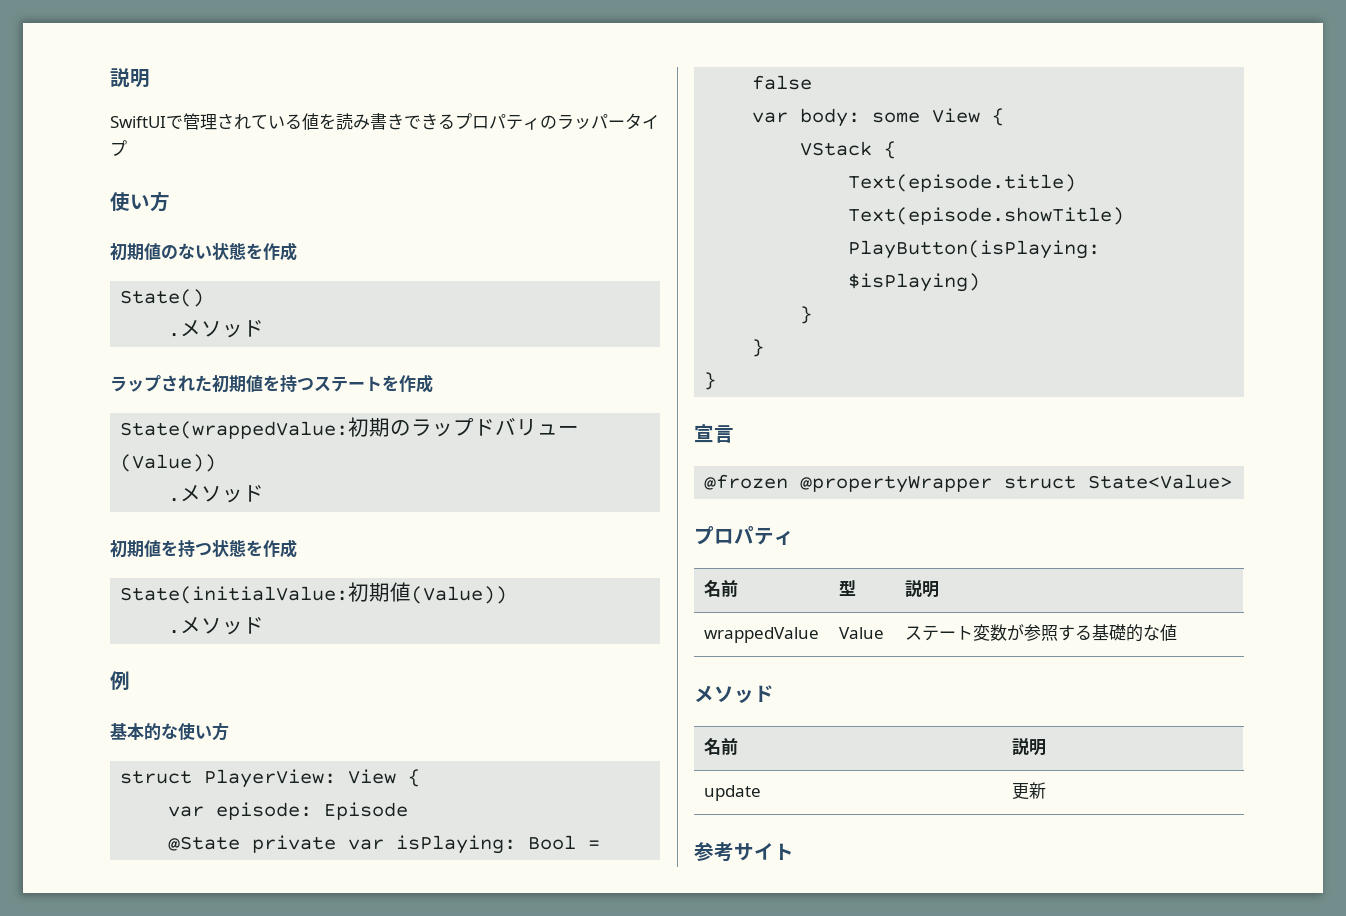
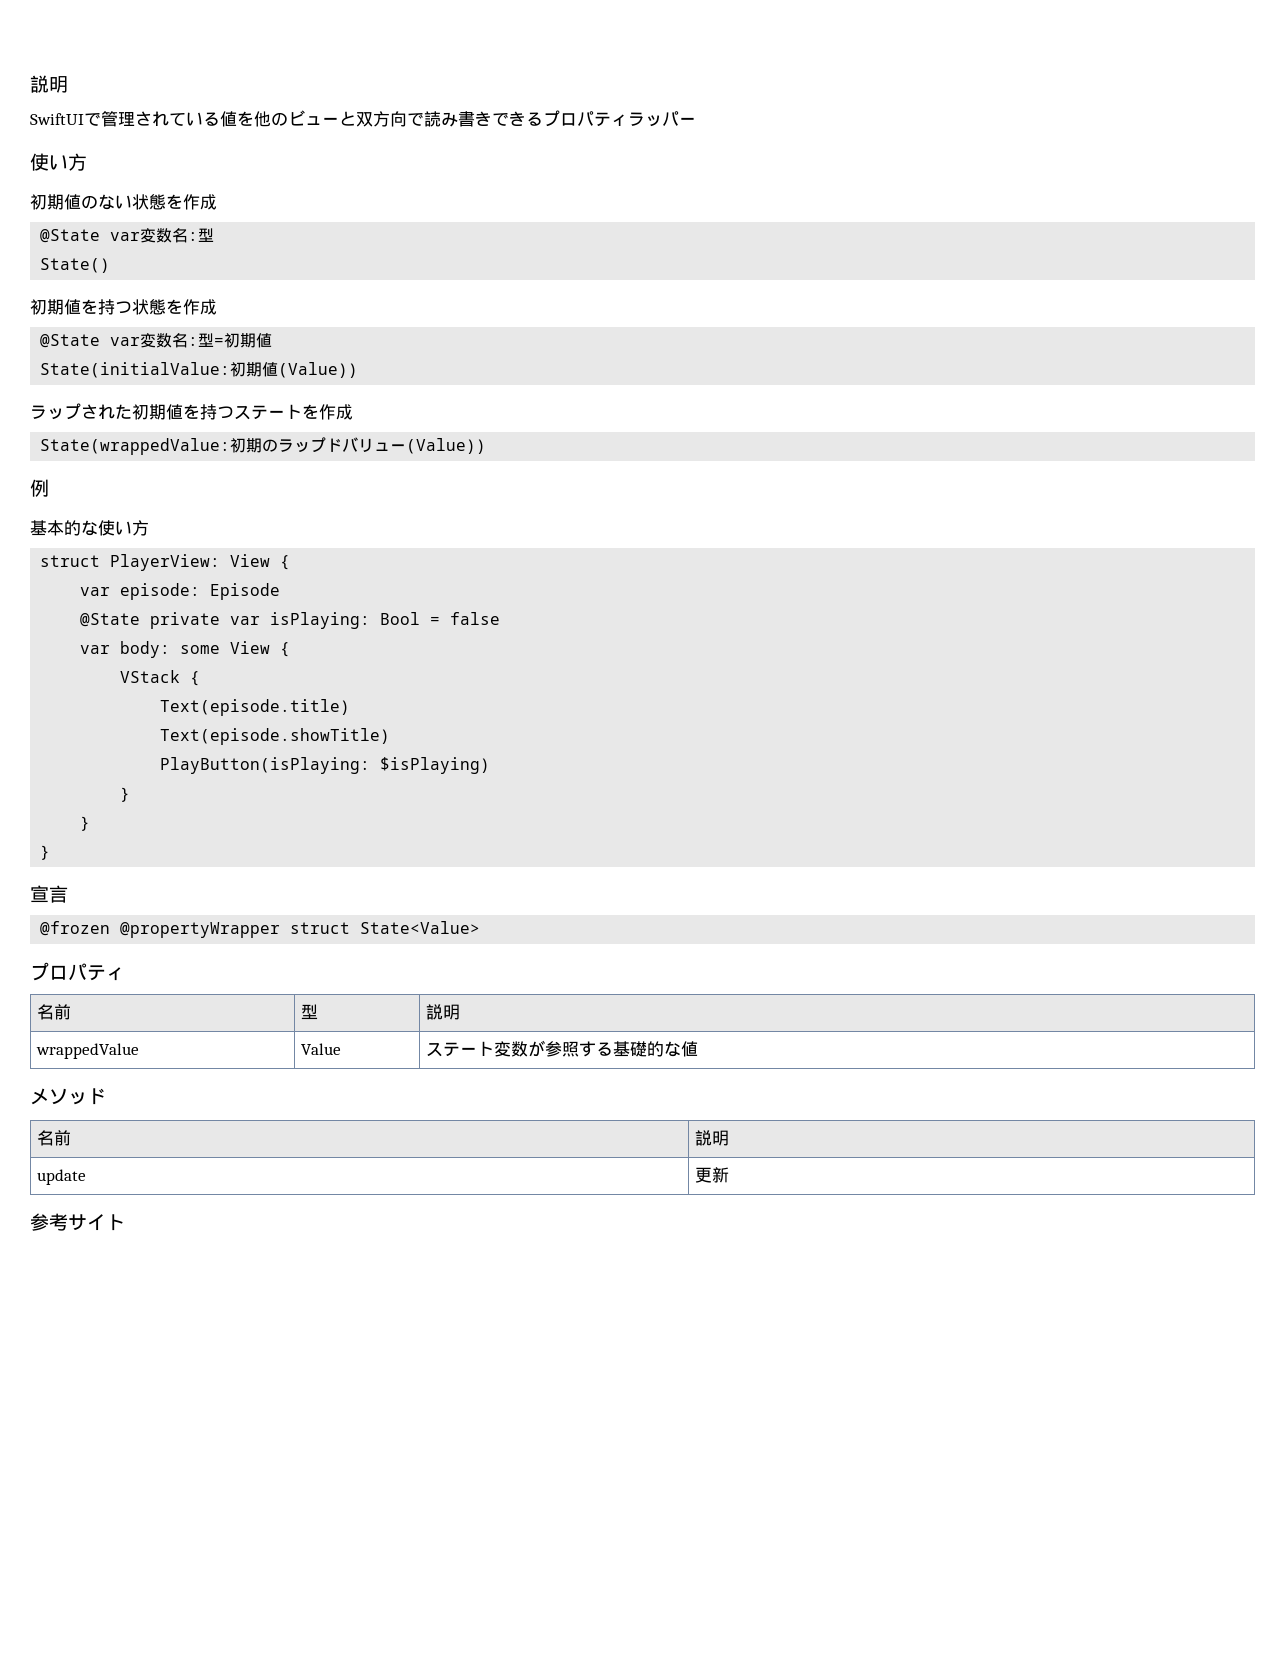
- SwiftUIで管理されている値を読み書きできるプロパティのラッパータイプ
+ SwiftUIで管理されている値を他のビューと双方向で読み書きできるプロパティラッパー
  初期値のない状態を作成
+ @State var変数名:型
  State()
- .メソッド
+ 初期値を持つ状態を作成
+ @State var変数名:型=初期値
+ State(initialValue:初期値(Value))
  State(wrappedValue:初期のラップドバリュー(Value))
- .メソッド
- 初期値を持つ状態を作成
- State(initialValue:初期値(Value))
- .メソッド

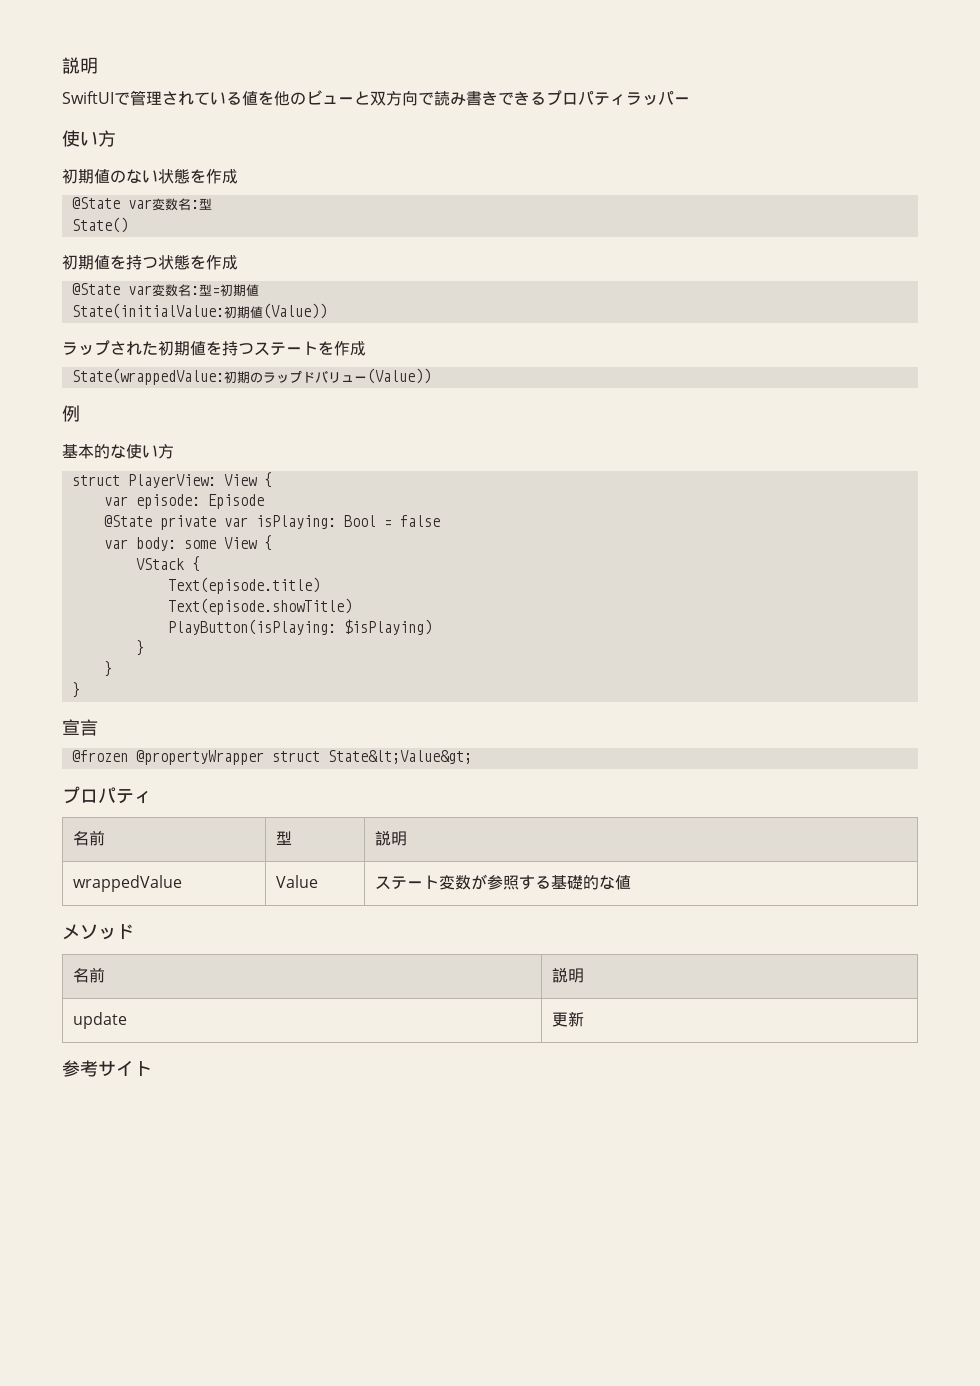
- @frozen @propertyWrapper struct State<Value>
+ @frozen @propertyWrapper struct State&lt;Value&gt;

